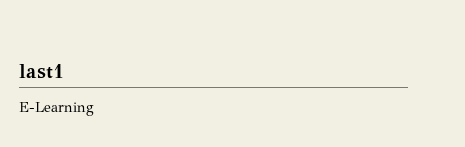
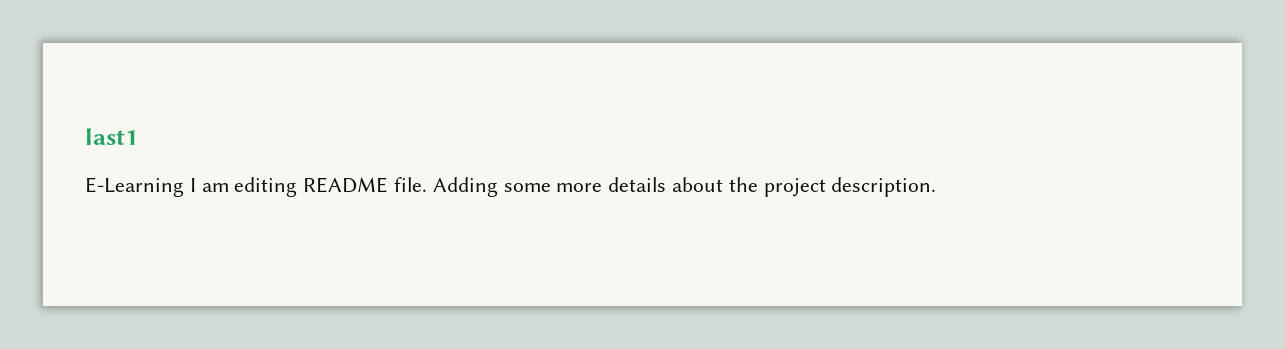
- E-Learning
+ E-Learning I am editing README file. Adding some more details about the project description.

